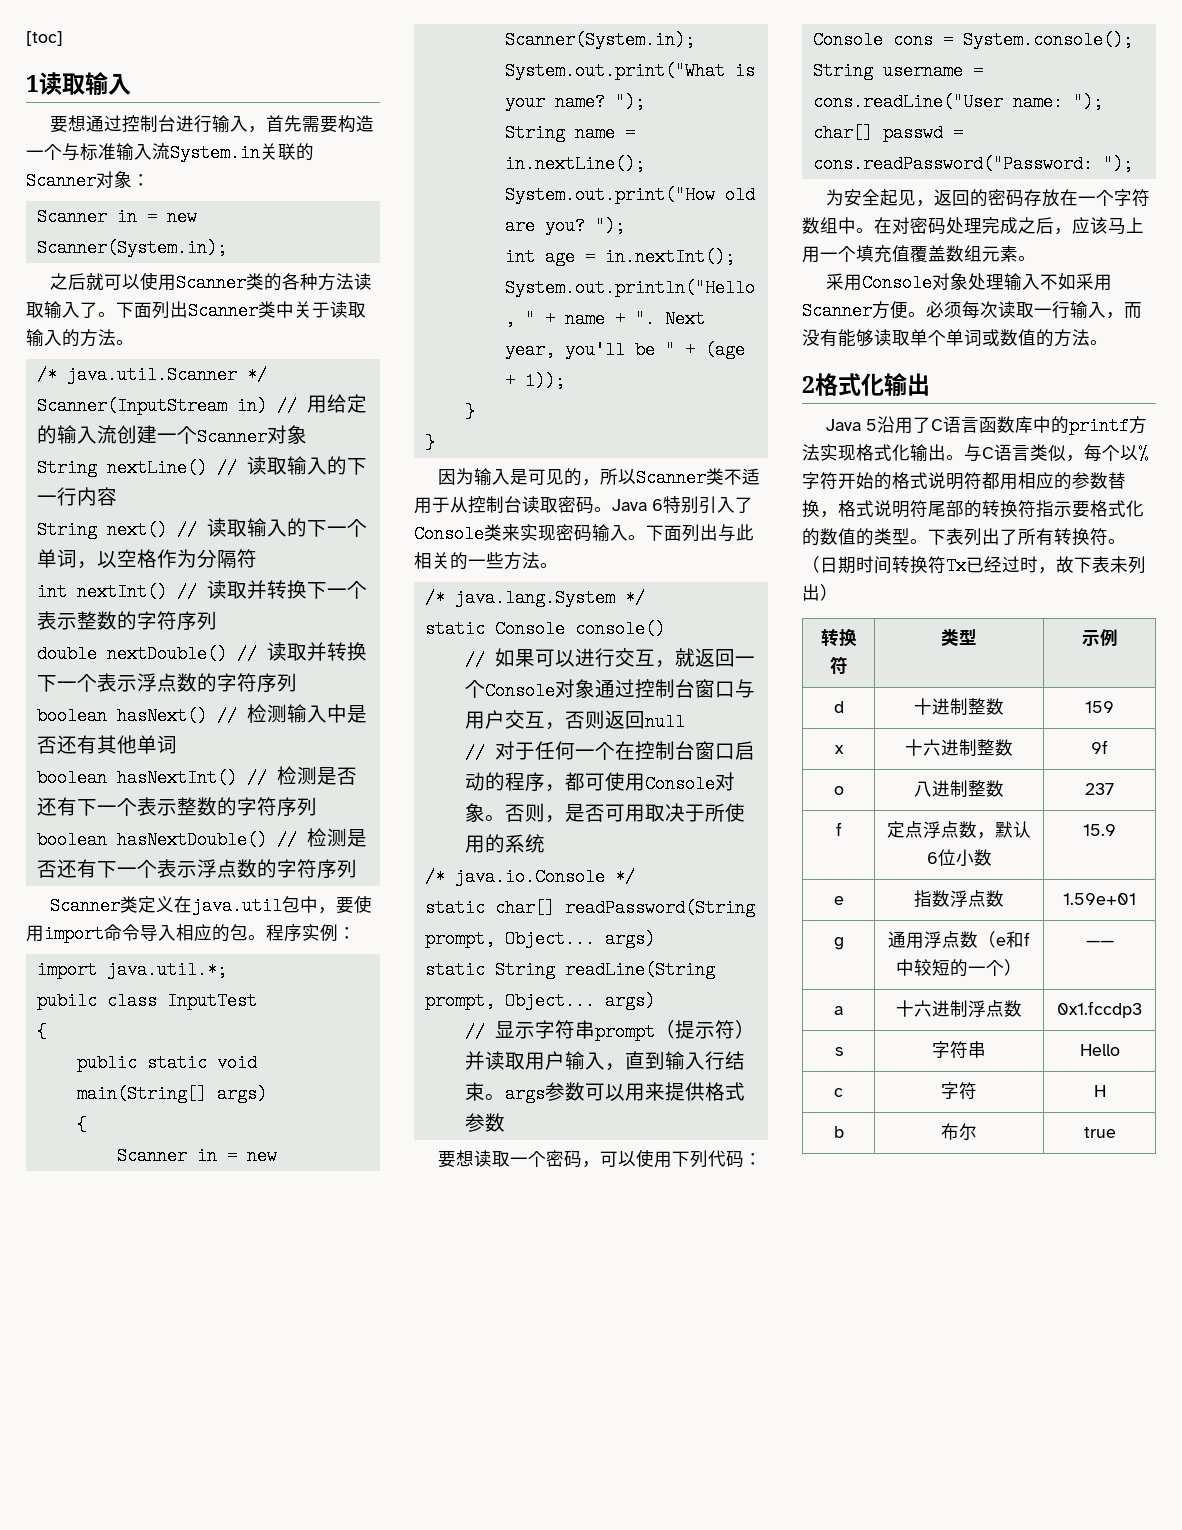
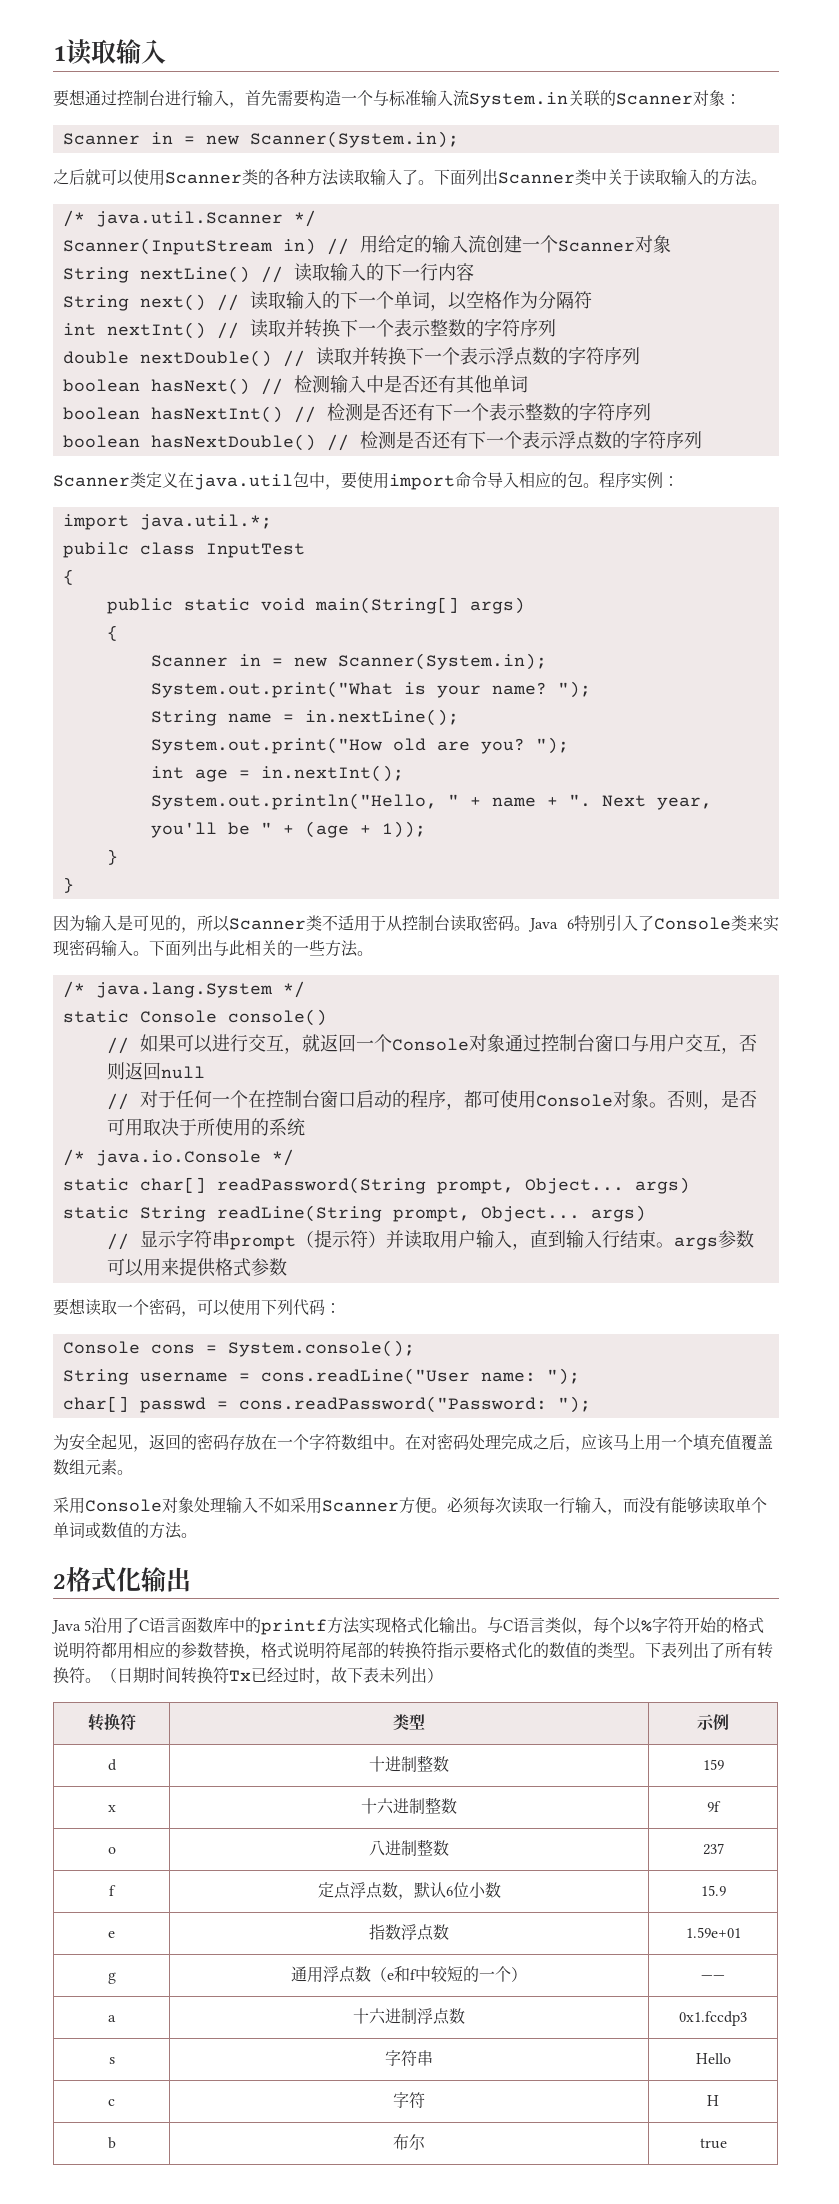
- [toc]

